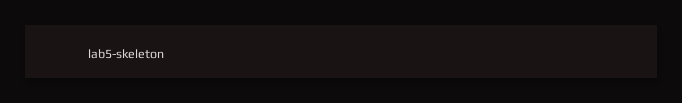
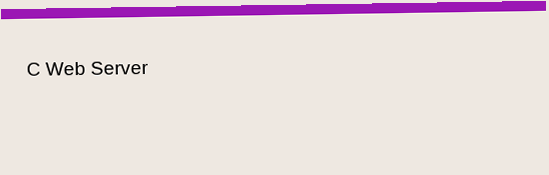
- lab5-skeleton
+ C Web Server

